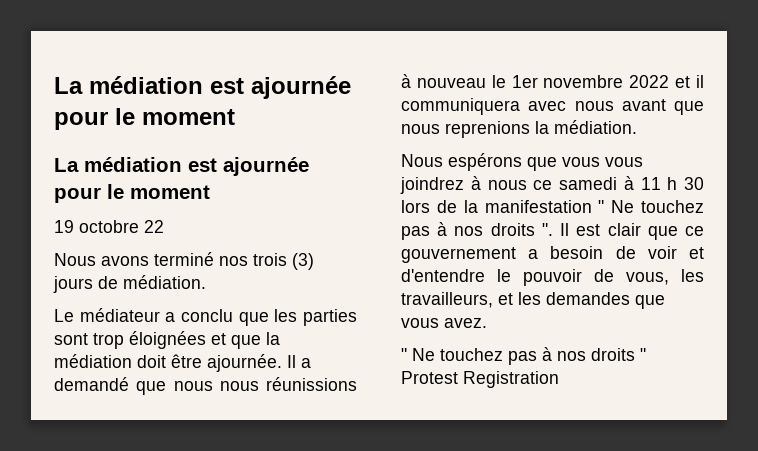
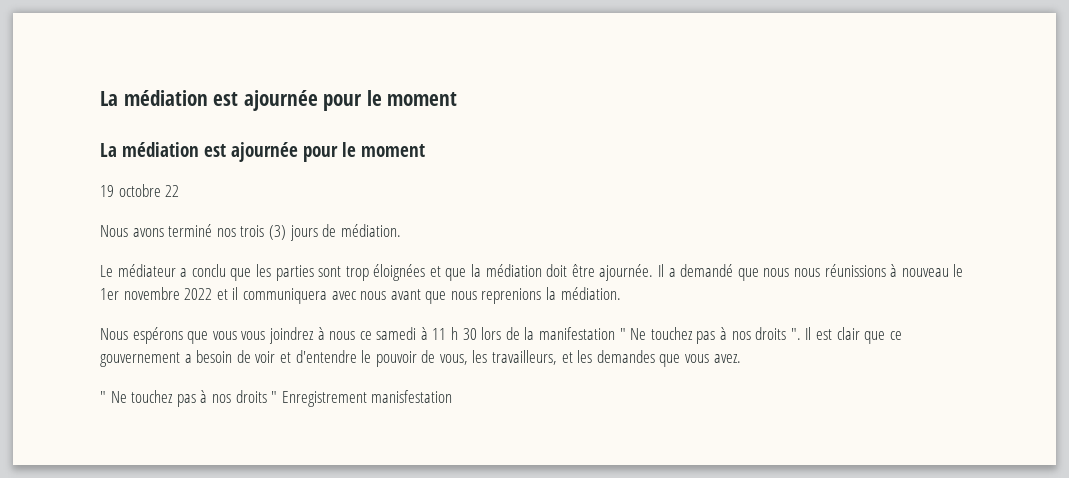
- " Ne touchez pas à nos droits " Protest Registration
+ " Ne touchez pas à nos droits " Enregistrement manisfestation

